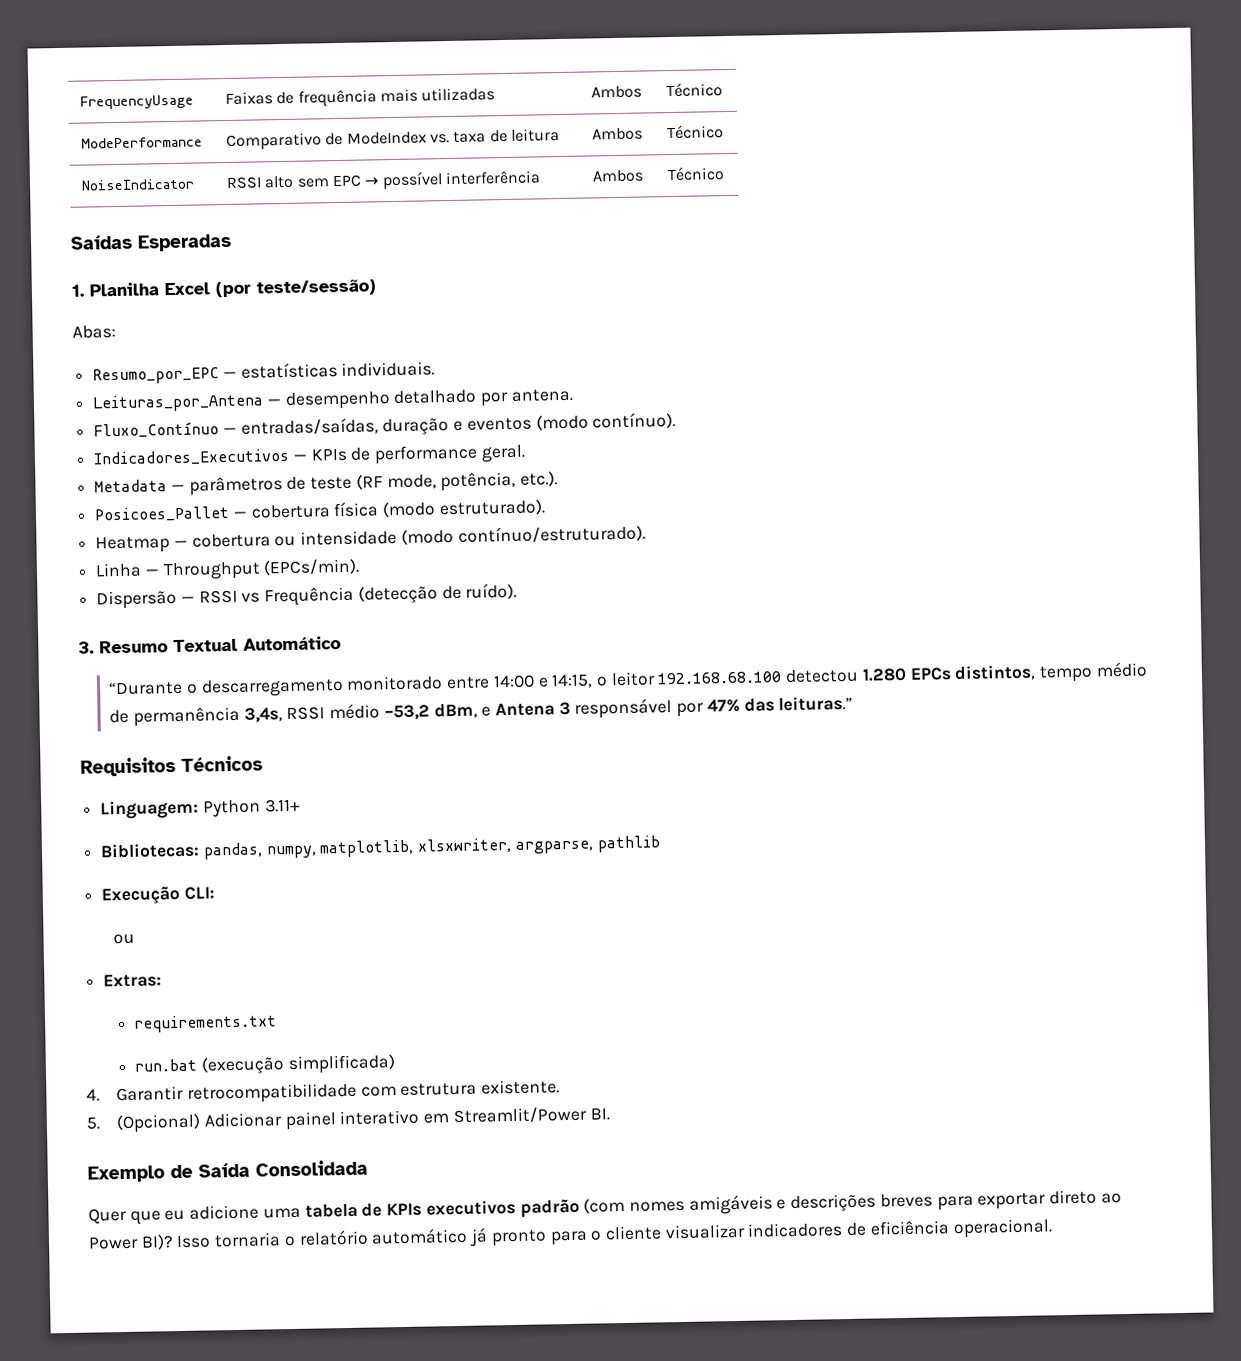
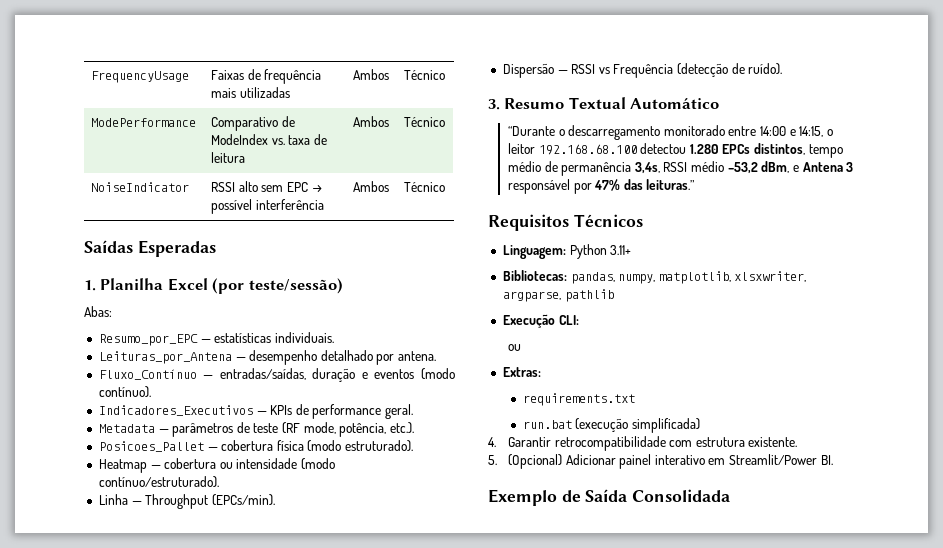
- Quer que eu adicione uma tabela de KPIs executivos padrão (com nomes amigáveis e descrições breves para exportar direto ao Power BI)? Isso tornaria o relatório automático já pronto para o cliente visualizar indicadores de eficiência operacional.

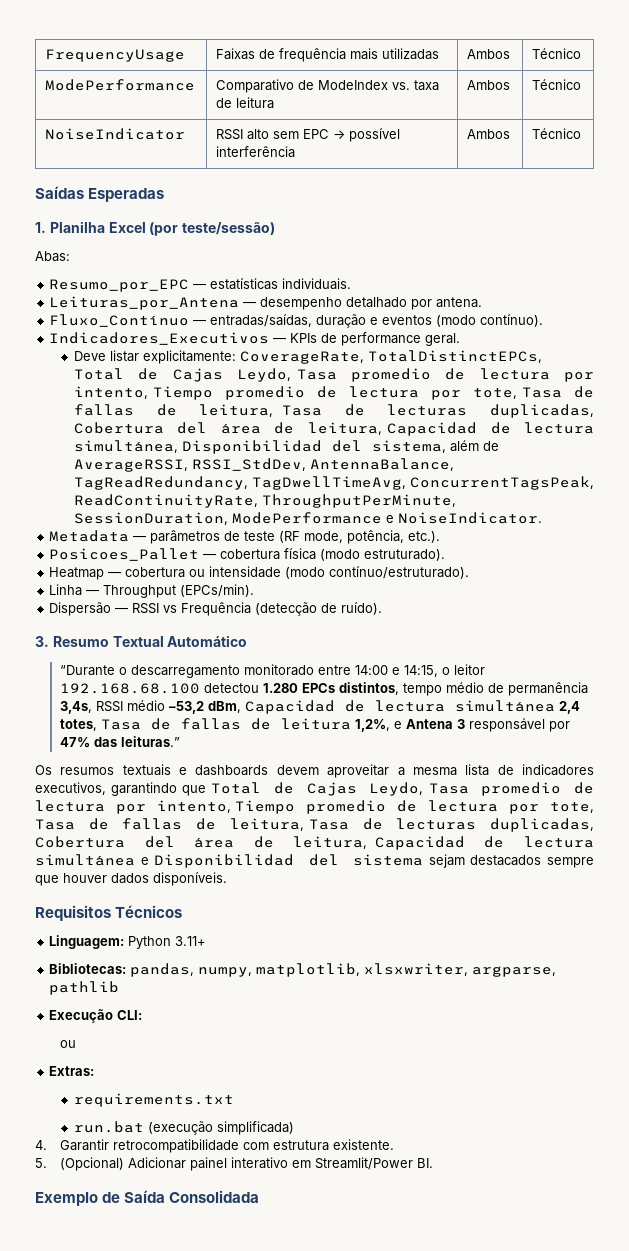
+ Deve listar explicitamente: CoverageRate, TotalDistinctEPCs, Total de Cajas Leydo, Tasa promedio de lectura por intento, Tiempo promedio de lectura por tote, Tasa de fallas de leitura, Tasa de lecturas duplicadas, Cobertura del área de leitura, Capacidad de lectura simultánea, Disponibilidad del sistema, além de AverageRSSI, RSSI_StdDev, AntennaBalance, TagReadRedundancy, TagDwellTimeAvg, ConcurrentTagsPeak, ReadContinuityRate, ThroughputPerMinute, SessionDuration, ModePerformance e NoiseIndicator.
- “Durante o descarregamento monitorado entre 14:00 e 14:15, o leitor 192.168.68.100 detectou 1.280 EPCs distintos, tempo médio de permanência 3,4s, RSSI médio –53,2 dBm, e Antena 3 responsável por 47% das leituras.”
+ “Durante o descarregamento monitorado entre 14:00 e 14:15, o leitor 192.168.68.100 detectou 1.280 EPCs distintos, tempo médio de permanência 3,4s, RSSI médio –53,2 dBm, Capacidad de lectura simultánea 2,4 totes, Tasa de fallas de leitura 1,2%, e Antena 3 responsável por 47% das leituras.”
+ Os resumos textuais e dashboards devem aproveitar a mesma lista de indicadores executivos, garantindo que Total de Cajas Leydo, Tasa promedio de lectura por intento, Tiempo promedio de lectura por tote, Tasa de fallas de leitura, Tasa de lecturas duplicadas, Cobertura del área de leitura, Capacidad de lectura simultánea e Disponibilidad del sistema sejam destacados sempre que houver dados disponíveis.

